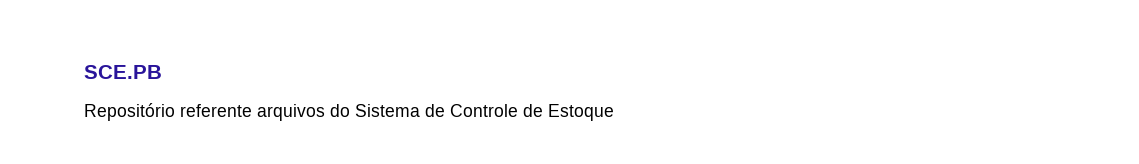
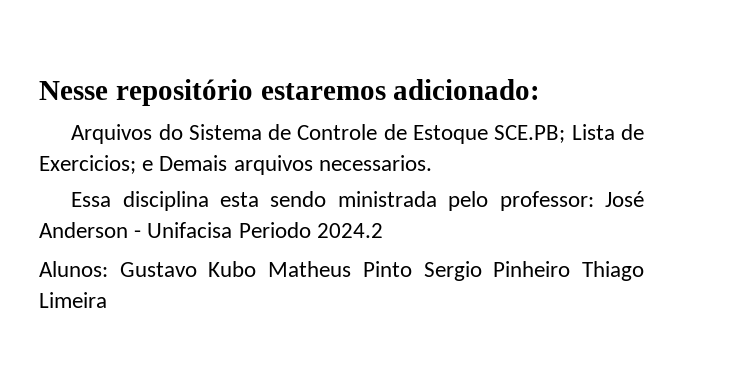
- SCE.PB
- Repositório referente arquivos do Sistema de Controle de Estoque
+ Nesse repositório estaremos adicionado:
+ Arquivos do Sistema de Controle de Estoque SCE.PB; Lista de Exercicios; e Demais arquivos necessarios.
+ Essa disciplina esta sendo ministrada pelo professor: José Anderson - Unifacisa Periodo 2024.2
+ Alunos: Gustavo Kubo Matheus Pinto Sergio Pinheiro Thiago Limeira

